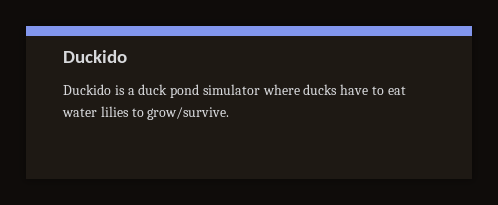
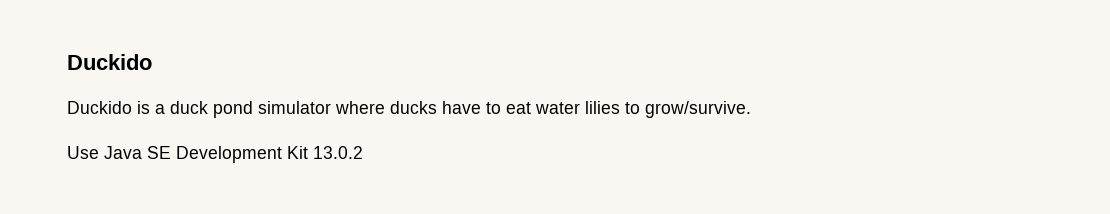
+ Use Java SE Development Kit 13.0.2

